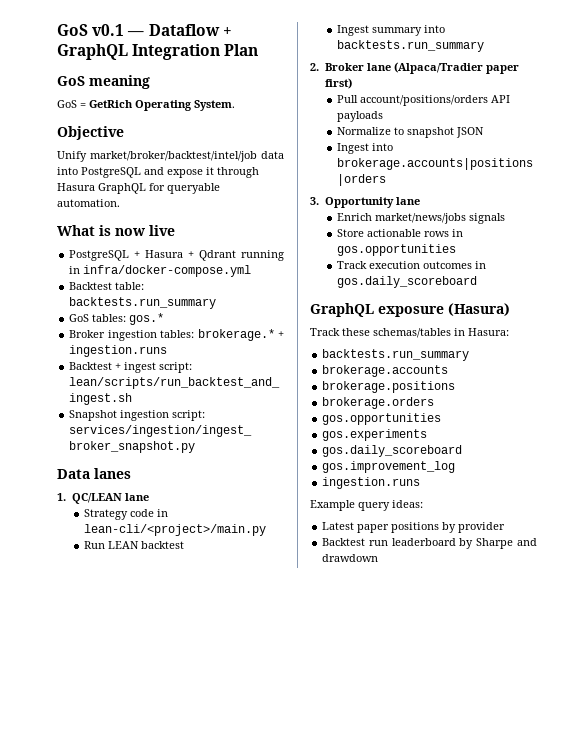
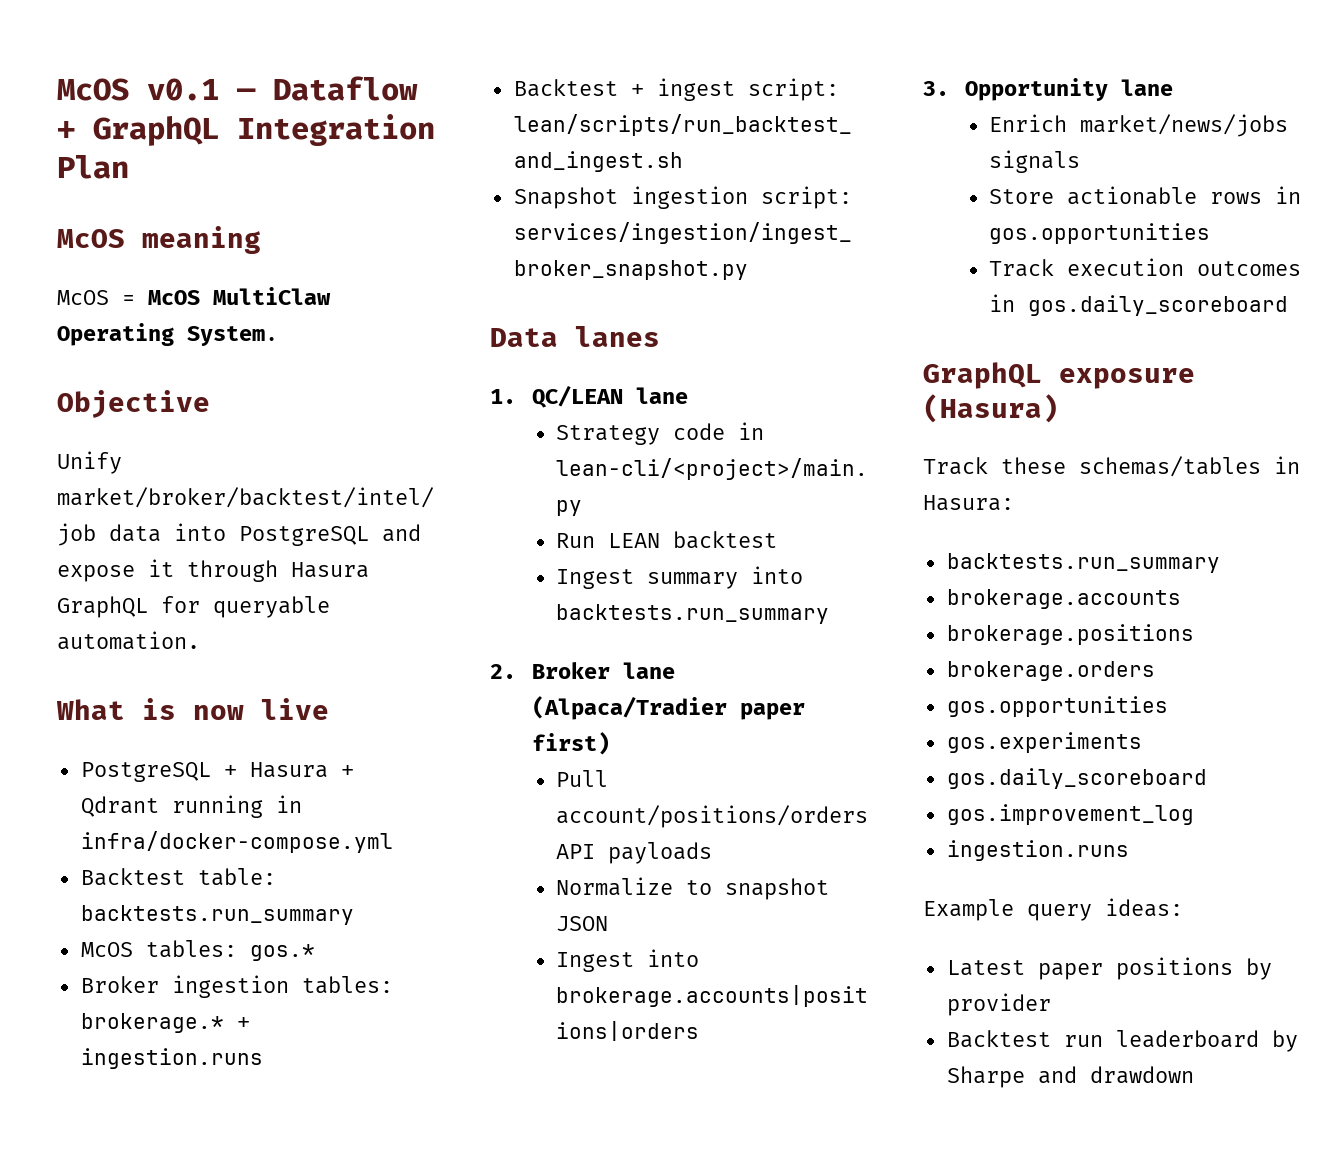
- GoS v0.1 — Dataflow + GraphQL Integration Plan
+ McOS v0.1 — Dataflow + GraphQL Integration Plan
- GoS meaning
+ McOS meaning
- GoS = GetRich Operating System.
+ McOS = McOS MultiClaw Operating System.
- GoS tables: gos.*
+ McOS tables: gos.*

